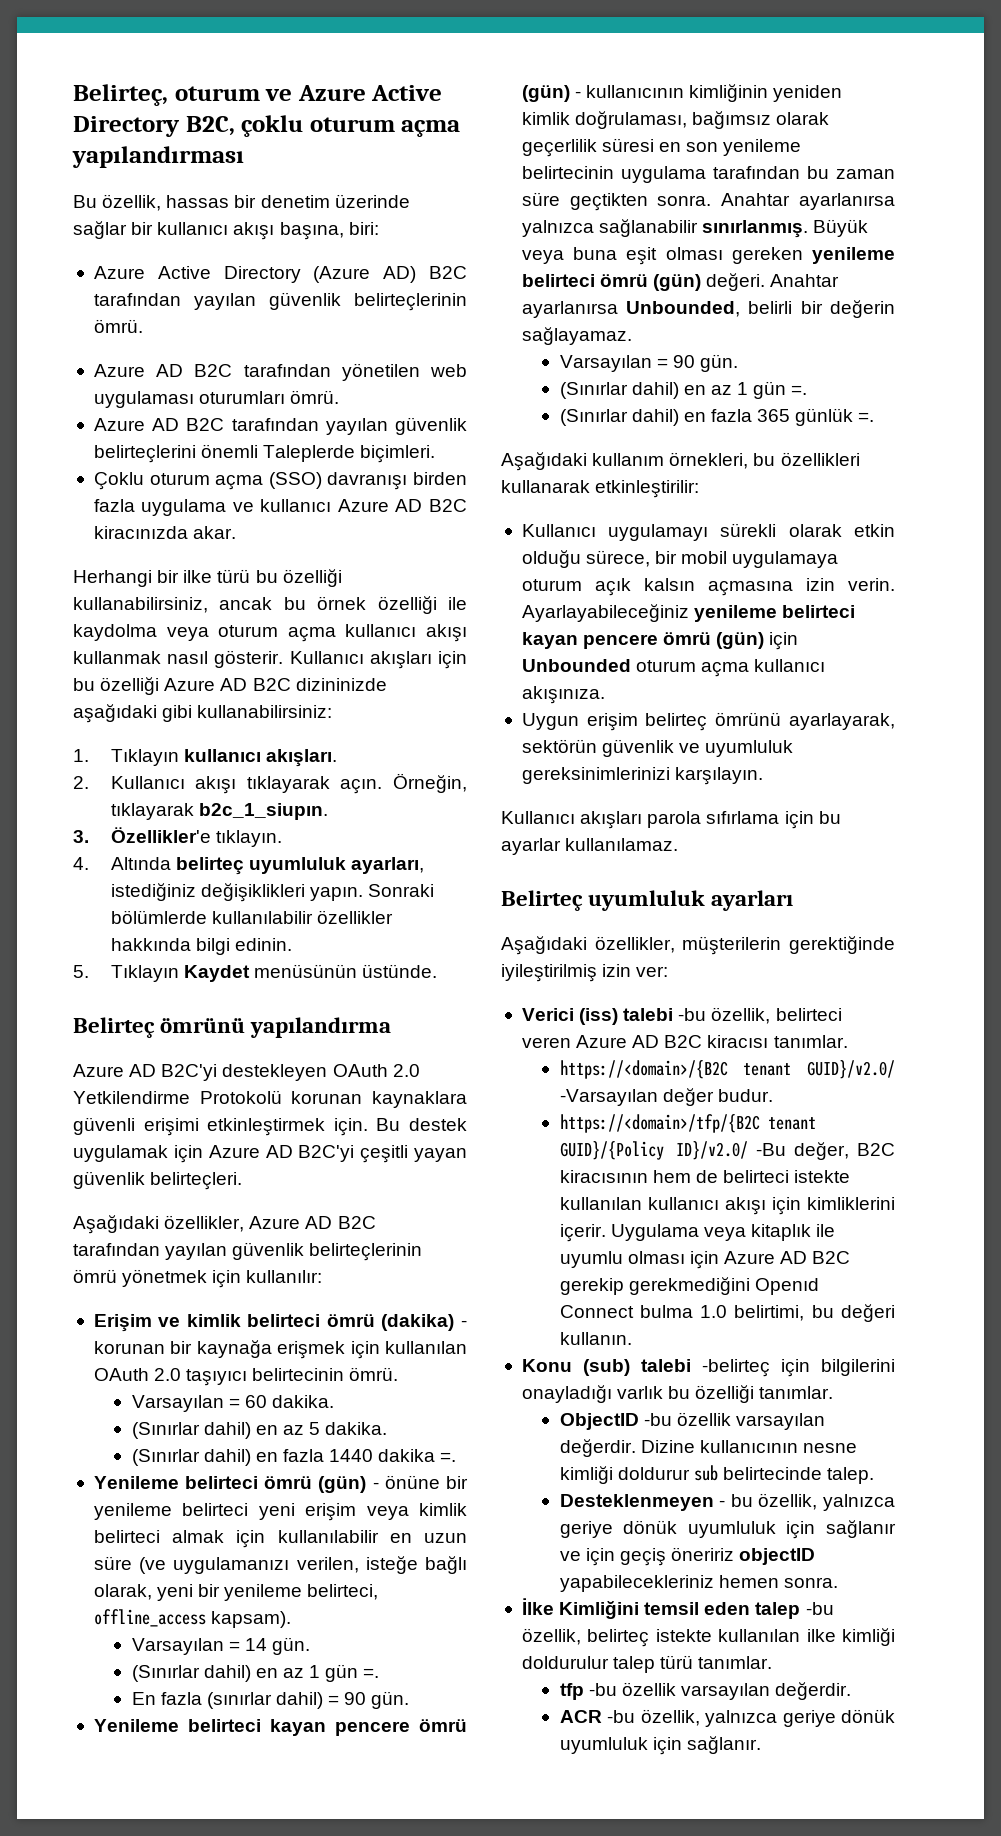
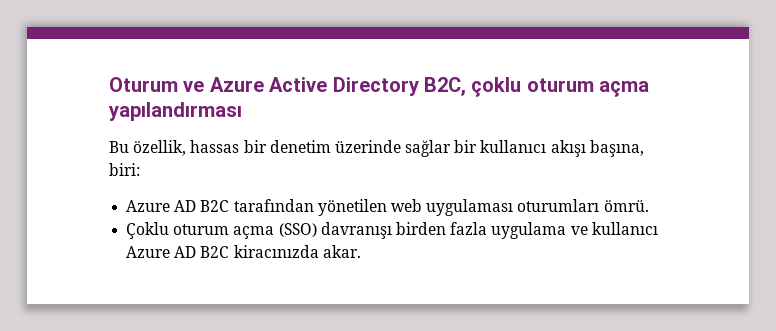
- Belirteç, oturum ve Azure Active Directory B2C, çoklu oturum açma yapılandırması
+ Oturum ve Azure Active Directory B2C, çoklu oturum açma yapılandırması
- Azure Active Directory (Azure AD) B2C tarafından yayılan güvenlik belirteçlerinin ömrü.
- Azure AD B2C tarafından yayılan güvenlik belirteçlerini önemli Taleplerde biçimleri.
- Herhangi bir ilke türü bu özelliği kullanabilirsiniz, ancak bu örnek özelliği ile kaydolma veya oturum açma kullanıcı akışı kullanmak nasıl gösterir. Kullanıcı akışları için bu özelliği Azure AD B2C dizininizde aşağıdaki gibi kullanabilirsiniz:
- 1. Tıklayın kullanıcı akışları.
- 2. Kullanıcı akışı tıklayarak açın. Örneğin, tıklayarak b2c_1_siupın.
- 3. Özellikler'e tıklayın.
- 4. Altında belirteç uyumluluk ayarları, istediğiniz değişiklikleri yapın. Sonraki bölümlerde kullanılabilir özellikler hakkında bilgi edinin.
- 5. Tıklayın Kaydet menüsünün üstünde.
- Belirteç ömrünü yapılandırma
- Azure AD B2C'yi destekleyen OAuth 2.0 Yetkilendirme Protokolü korunan kaynaklara güvenli erişimi etkinleştirmek için. Bu destek uygulamak için Azure AD B2C'yi çeşitli yayan güvenlik belirteçleri.
- Aşağıdaki özellikler, Azure AD B2C tarafından yayılan güvenlik belirteçlerinin ömrü yönetmek için kullanılır:
- Erişim ve kimlik belirteci ömrü (dakika) - korunan bir kaynağa erişmek için kullanılan OAuth 2.0 taşıyıcı belirtecinin ömrü.
- Varsayılan = 60 dakika.
- (Sınırlar dahil) en az 5 dakika.
- (Sınırlar dahil) en fazla 1440 dakika =.
- Yenileme belirteci ömrü (gün) - önüne bir yenileme belirteci yeni erişim veya kimlik belirteci almak için kullanılabilir en uzun süre (ve uygulamanızı verilen, isteğe bağlı olarak, yeni bir yenileme belirteci, offline_access kapsam).
- Varsayılan = 14 gün.
- (Sınırlar dahil) en az 1 gün =.
- En fazla (sınırlar dahil) = 90 gün.
- Yenileme belirteci kayan pencere ömrü (gün) - kullanıcının kimliğinin yeniden kimlik doğrulaması, bağımsız olarak geçerlilik süresi en son yenileme belirtecinin uygulama tarafından bu zaman süre geçtikten sonra. Anahtar ayarlanırsa yalnızca sağlanabilir sınırlanmış. Büyük veya buna eşit olması gereken yenileme belirteci ömrü (gün) değeri. Anahtar ayarlanırsa Unbounded, belirli bir değerin sağlayamaz.
- Varsayılan = 90 gün.
- (Sınırlar dahil) en az 1 gün =.
- (Sınırlar dahil) en fazla 365 günlük =.
- Aşağıdaki kullanım örnekleri, bu özellikleri kullanarak etkinleştirilir:
- Kullanıcı uygulamayı sürekli olarak etkin olduğu sürece, bir mobil uygulamaya oturum açık kalsın açmasına izin verin. Ayarlayabileceğiniz yenileme belirteci kayan pencere ömrü (gün) için Unbounded oturum açma kullanıcı akışınıza.
- Uygun erişim belirteç ömrünü ayarlayarak, sektörün güvenlik ve uyumluluk gereksinimlerinizi karşılayın.
- Kullanıcı akışları parola sıfırlama için bu ayarlar kullanılamaz.
- Belirteç uyumluluk ayarları
- Aşağıdaki özellikler, müşterilerin gerektiğinde iyileştirilmiş izin ver:
- Verici (iss) talebi -bu özellik, belirteci veren Azure AD B2C kiracısı tanımlar.
- https://<domain>/{B2C tenant GUID}/v2.0/ -Varsayılan değer budur.
- https://<domain>/tfp/{B2C tenant GUID}/{Policy ID}/v2.0/ -Bu değer, B2C kiracısının hem de belirteci istekte kullanılan kullanıcı akışı için kimliklerini içerir. Uygulama veya kitaplık ile uyumlu olması için Azure AD B2C gerekip gerekmediğini Openıd Connect bulma 1.0 belirtimi, bu değeri kullanın.
- Konu (sub) talebi -belirteç için bilgilerini onayladığı varlık bu özelliği tanımlar.
- ObjectID -bu özellik varsayılan değerdir. Dizine kullanıcının nesne kimliği doldurur sub belirtecinde talep.
- Desteklenmeyen - bu özellik, yalnızca geriye dönük uyumluluk için sağlanır ve için geçiş öneririz objectID yapabilecekleriniz hemen sonra.
- İlke Kimliğini temsil eden talep -bu özellik, belirteç istekte kullanılan ilke kimliği doldurulur talep türü tanımlar.
- tfp -bu özellik varsayılan değerdir.
- ACR -bu özellik, yalnızca geriye dönük uyumluluk için sağlanır.

